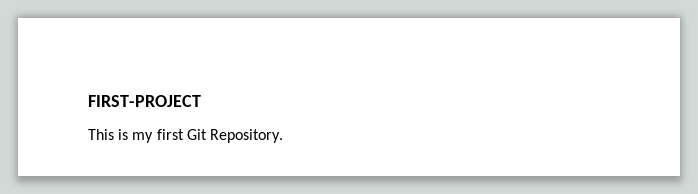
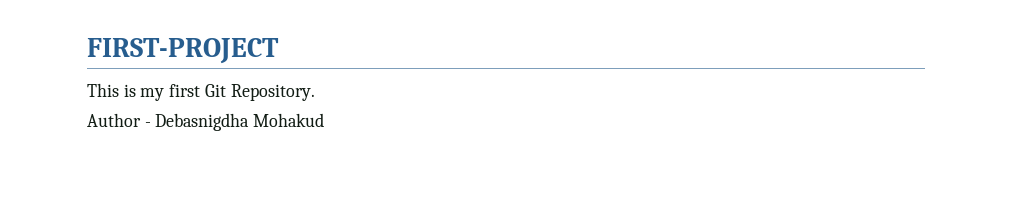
+ Author - Debasnigdha Mohakud

